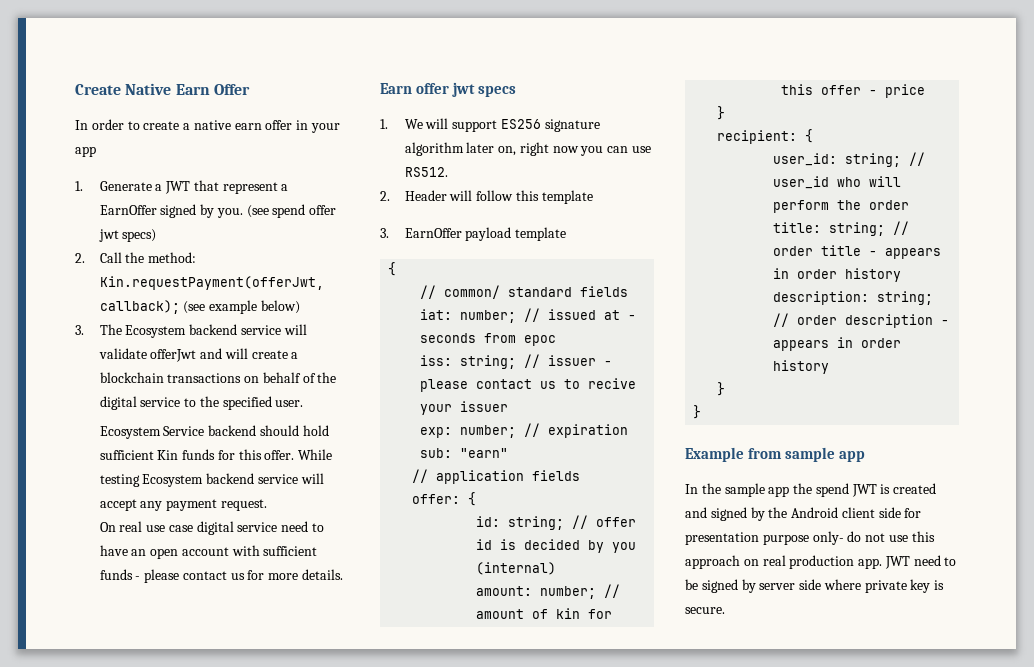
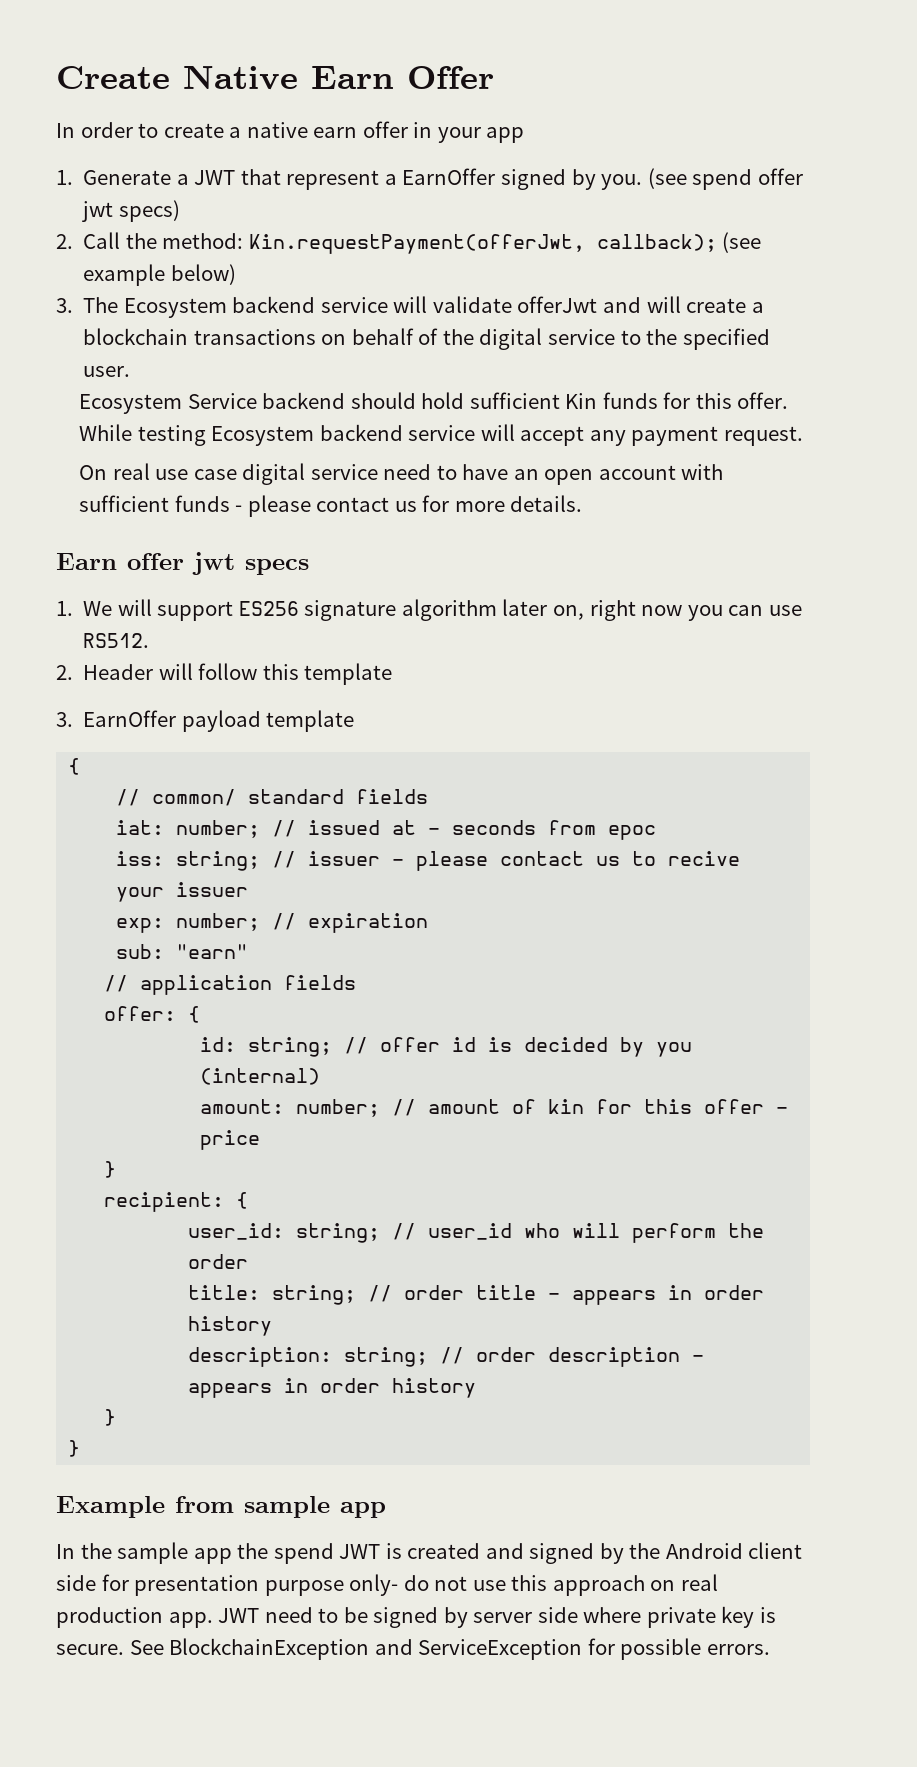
+ See BlockchainException and ServiceException for possible errors.

